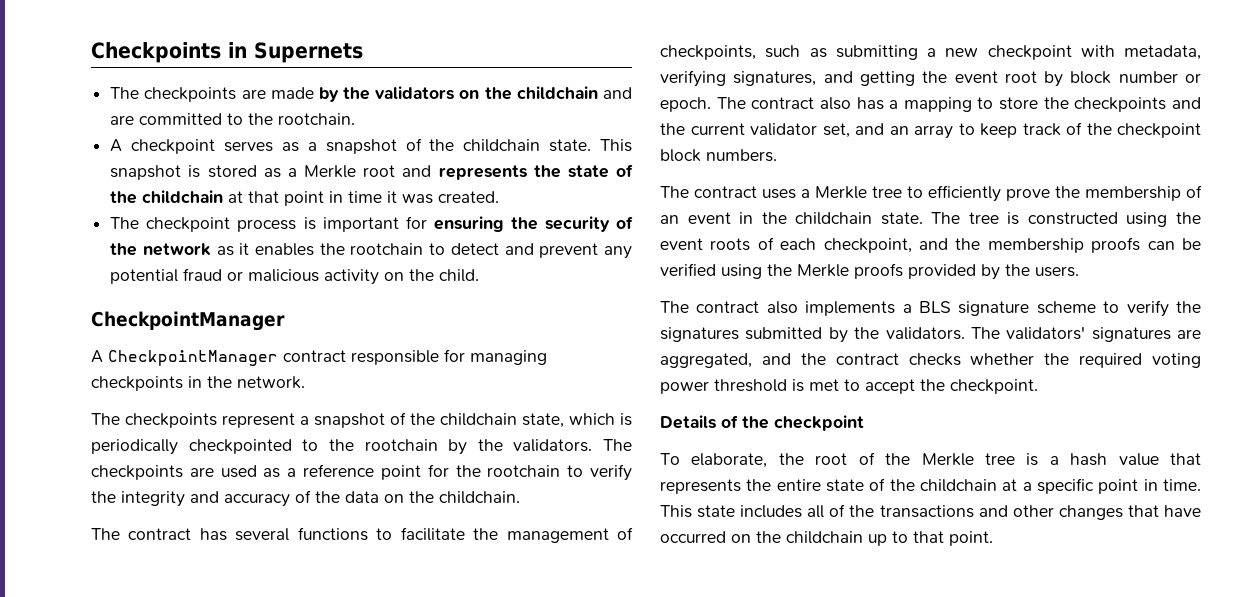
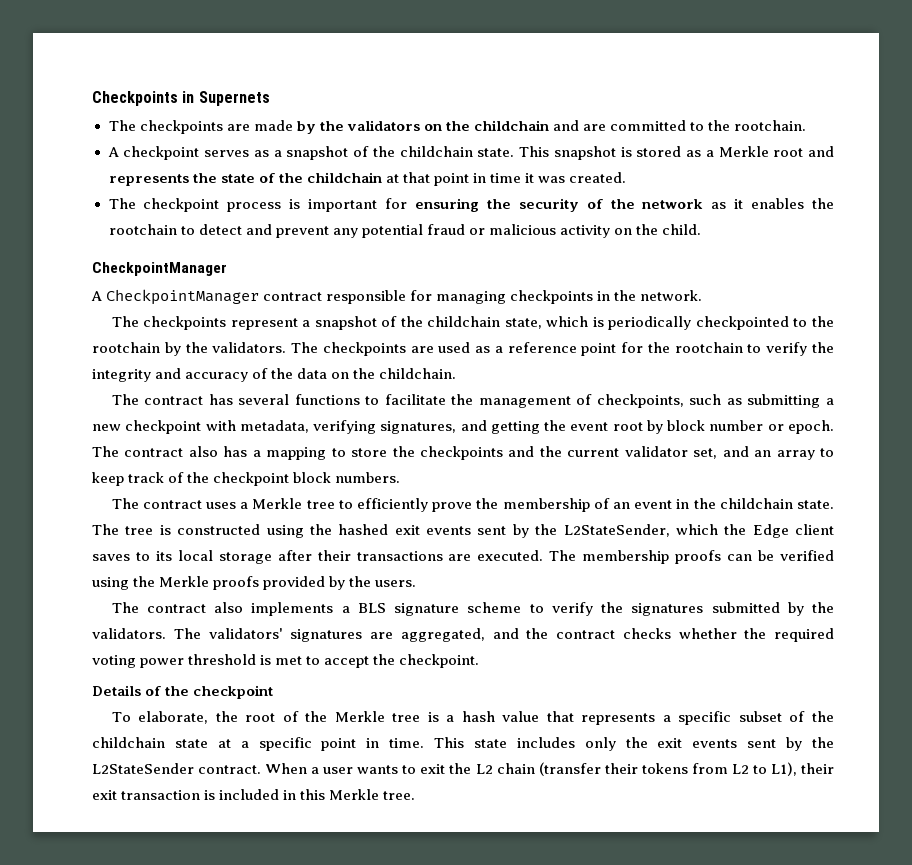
- The tree is constructed using the event roots of each checkpoint, and the membership proofs can be verified using the Merkle proofs provided by the users.
+ The tree is constructed using the hashed exit events sent by the L2StateSender, which the Edge client saves to its local storage after their transactions are executed. The membership proofs can be verified using the Merkle proofs provided by the users.
- To elaborate, the root of the Merkle tree is a hash value that represents the entire state of the childchain at a specific point in time.
+ To elaborate, the root of the Merkle tree is a hash value that represents a specific subset of the childchain state at a specific point in time.
- This state includes all of the transactions and other changes that have occurred on the childchain up to that point.
+ This state includes only the exit events sent by the L2StateSender contract. When a user wants to exit the L2 chain (transfer their tokens from L2 to L1), their exit transaction is included in this Merkle tree.

